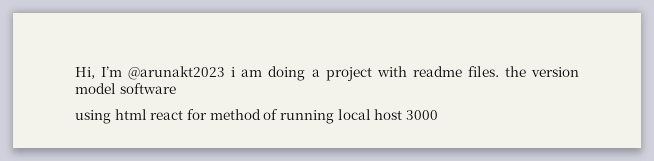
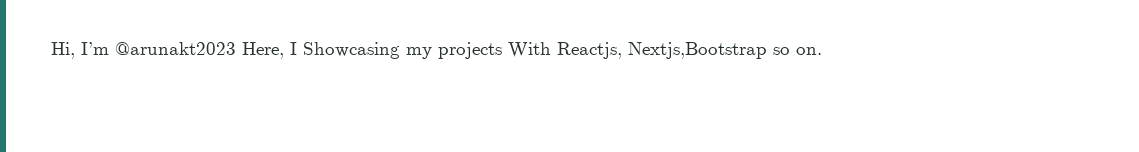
- Hi, I’m @arunakt2023 i am doing a project with readme files. the version model software
- using html react for method of running local host 3000
+ Hi, I’m @arunakt2023 Here, I Showcasing my projects With Reactjs, Nextjs,Bootstrap so on.

